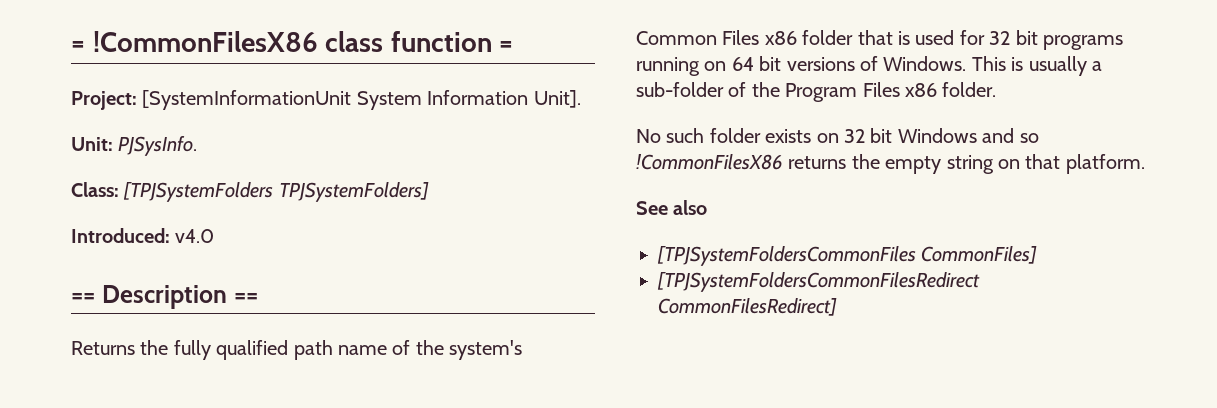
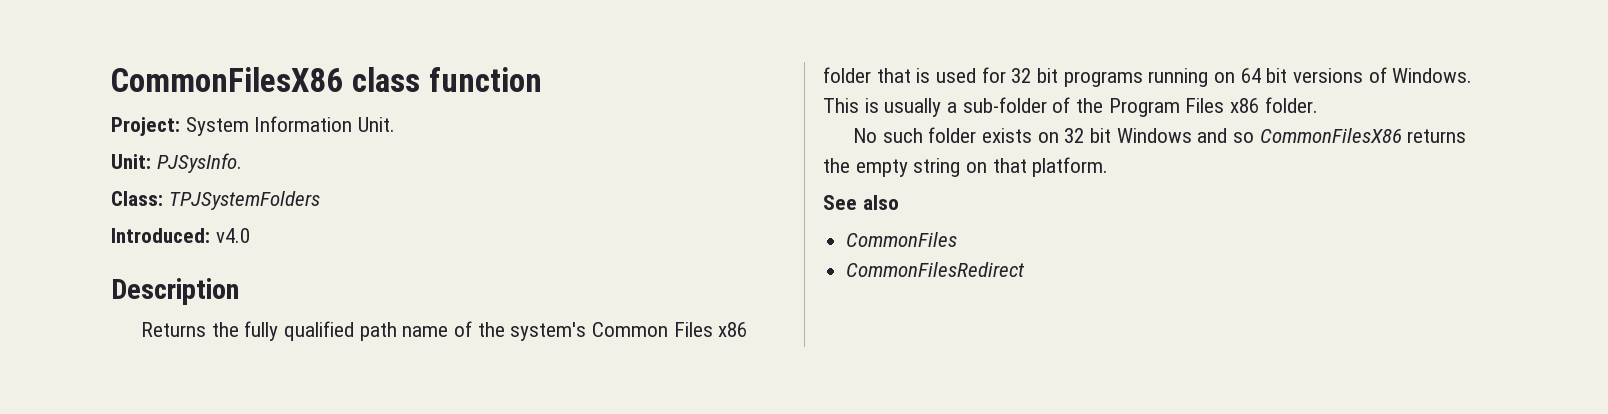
- = !CommonFilesX86 class function =
+ CommonFilesX86 class function
- Project: [SystemInformationUnit System Information Unit].
+ Project: System Information Unit.
- Class: [TPJSystemFolders TPJSystemFolders]
+ Class: TPJSystemFolders
- == Description ==
+ Description
- No such folder exists on 32 bit Windows and so !CommonFilesX86 returns the empty string on that platform.
+ No such folder exists on 32 bit Windows and so CommonFilesX86 returns the empty string on that platform.
- [TPJSystemFoldersCommonFiles CommonFiles]
- [TPJSystemFoldersCommonFilesRedirect CommonFilesRedirect]
+ CommonFiles
+ CommonFilesRedirect

